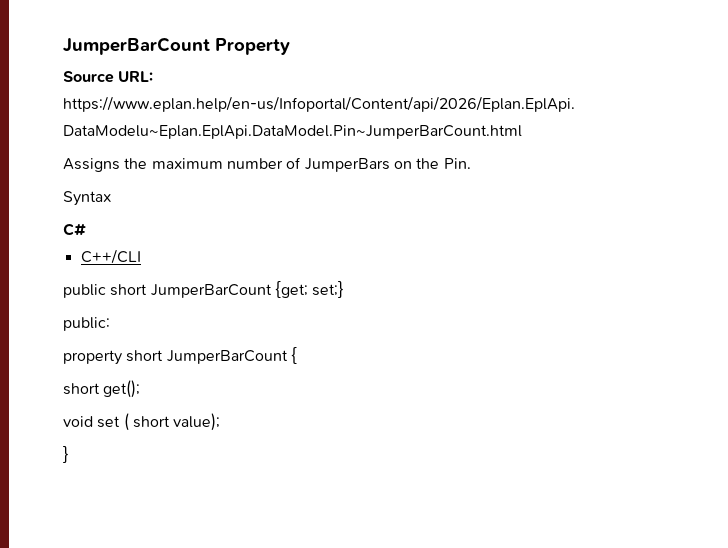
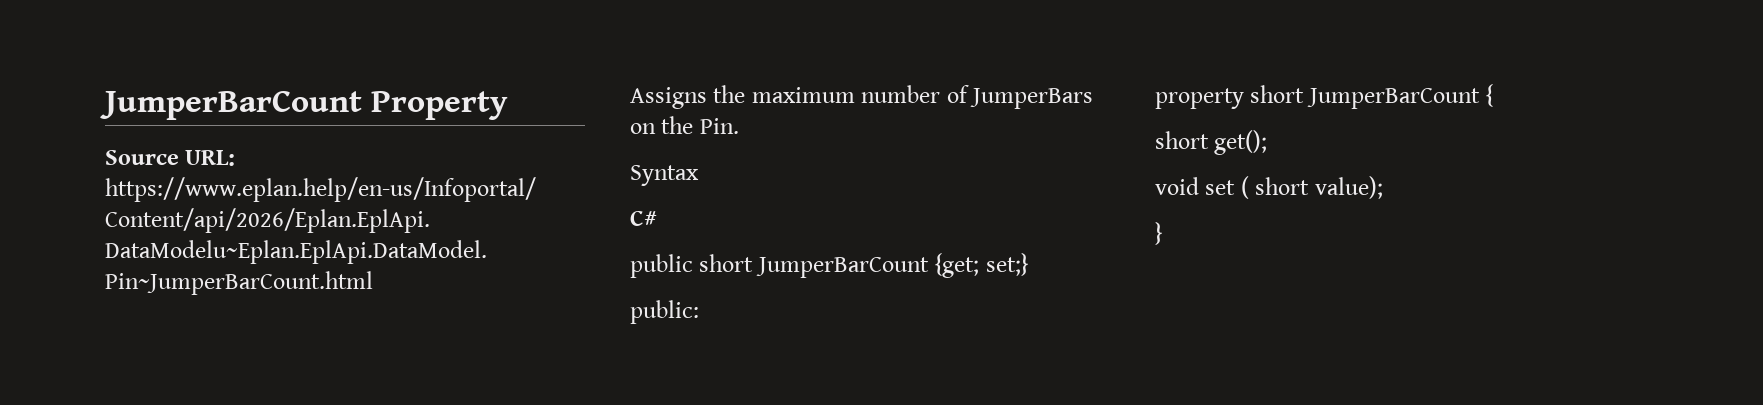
- C++/CLI

